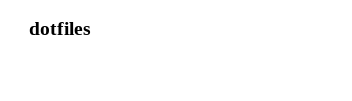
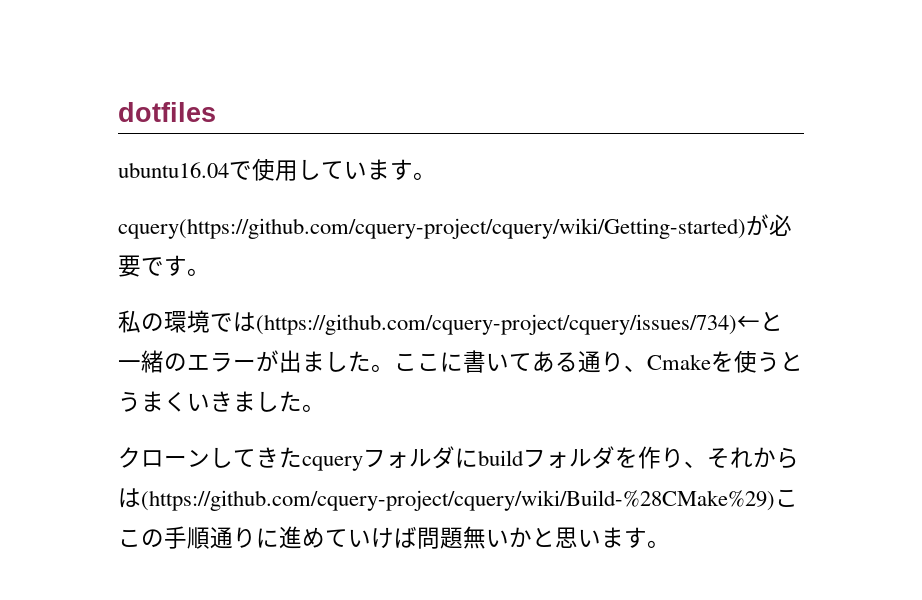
+ ubuntu16.04で使用しています。
+ cquery(https://github.com/cquery-project/cquery/wiki/Getting-started)が必要です。
+ 私の環境では(https://github.com/cquery-project/cquery/issues/734)←と一緒のエラーが出ました。ここに書いてある通り、Cmakeを使うとうまくいきました。
+ クローンしてきたcqueryフォルダにbuildフォルダを作り、それからは(https://github.com/cquery-project/cquery/wiki/Build-%28CMake%29)ここの手順通りに進めていけば問題無いかと思います。

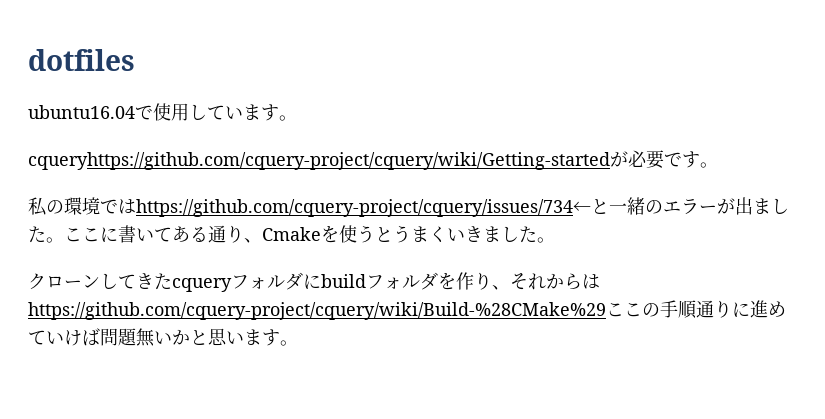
- cquery(https://github.com/cquery-project/cquery/wiki/Getting-started)が必要です。
+ cqueryhttps://github.com/cquery-project/cquery/wiki/Getting-startedが必要です。
- 私の環境では(https://github.com/cquery-project/cquery/issues/734)←と一緒のエラーが出ました。
+ 私の環境ではhttps://github.com/cquery-project/cquery/issues/734←と一緒のエラーが出ました。
- クローンしてきたcqueryフォルダにbuildフォルダを作り、それからは(https://github.com/cquery-project/cquery/wiki/Build-%28CMake%29)ここの手順通りに進めていけば問題無いかと思います。
+ クローンしてきたcqueryフォルダにbuildフォルダを作り、それからはhttps://github.com/cquery-project/cquery/wiki/Build-%28CMake%29ここの手順通りに進めていけば問題無いかと思います。

